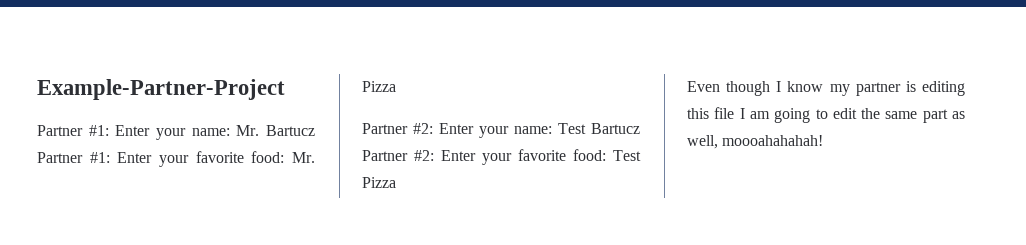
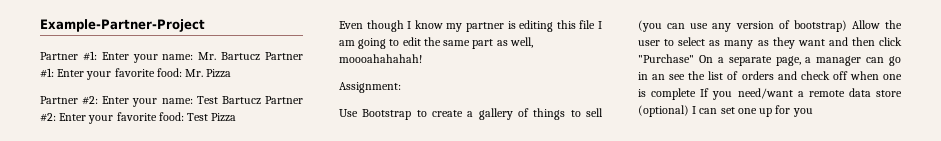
+ Assignment:
+ Use Bootstrap to create a gallery of things to sell (you can use any version of bootstrap) Allow the user to select as many as they want and then click "Purchase" On a separate page, a manager can go in an see the list of orders and check off when one is complete If you need/want a remote data store (optional) I can set one up for you

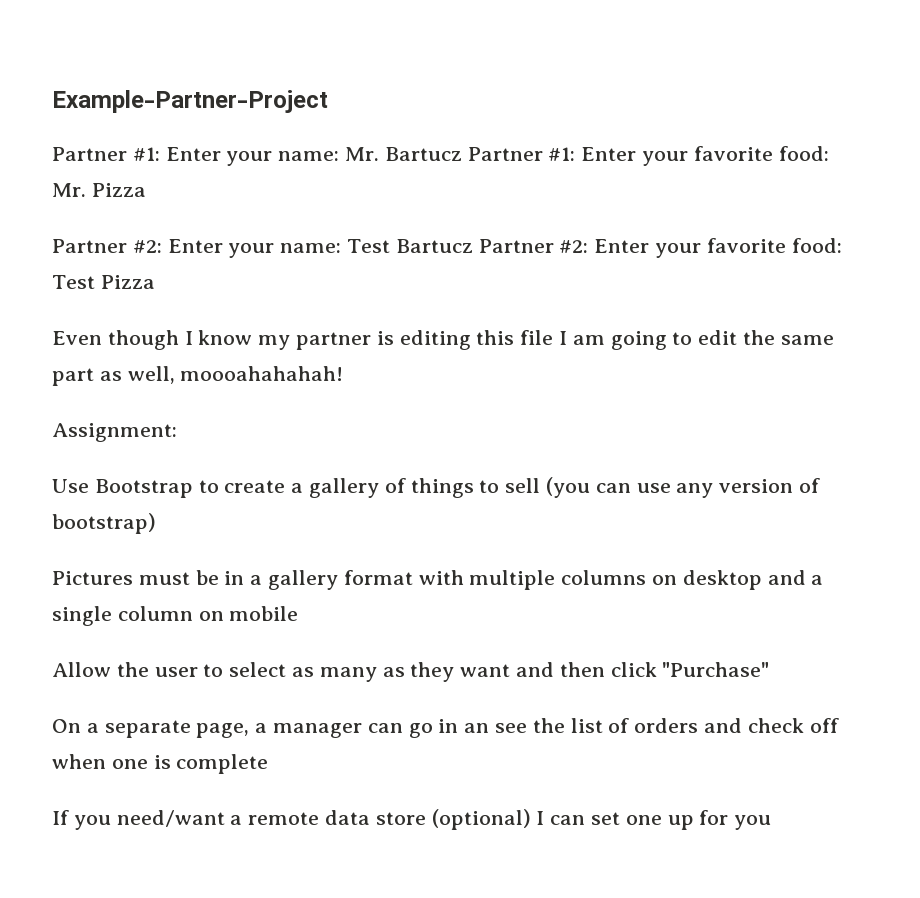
- Use Bootstrap to create a gallery of things to sell (you can use any version of bootstrap) Allow the user to select as many as they want and then click "Purchase" On a separate page, a manager can go in an see the list of orders and check off when one is complete If you need/want a remote data store (optional) I can set one up for you
+ Use Bootstrap to create a gallery of things to sell (you can use any version of bootstrap)
+ Pictures must be in a gallery format with multiple columns on desktop and a single column on mobile
+ Allow the user to select as many as they want and then click "Purchase"
+ On a separate page, a manager can go in an see the list of orders and check off when one is complete
+ If you need/want a remote data store (optional) I can set one up for you

